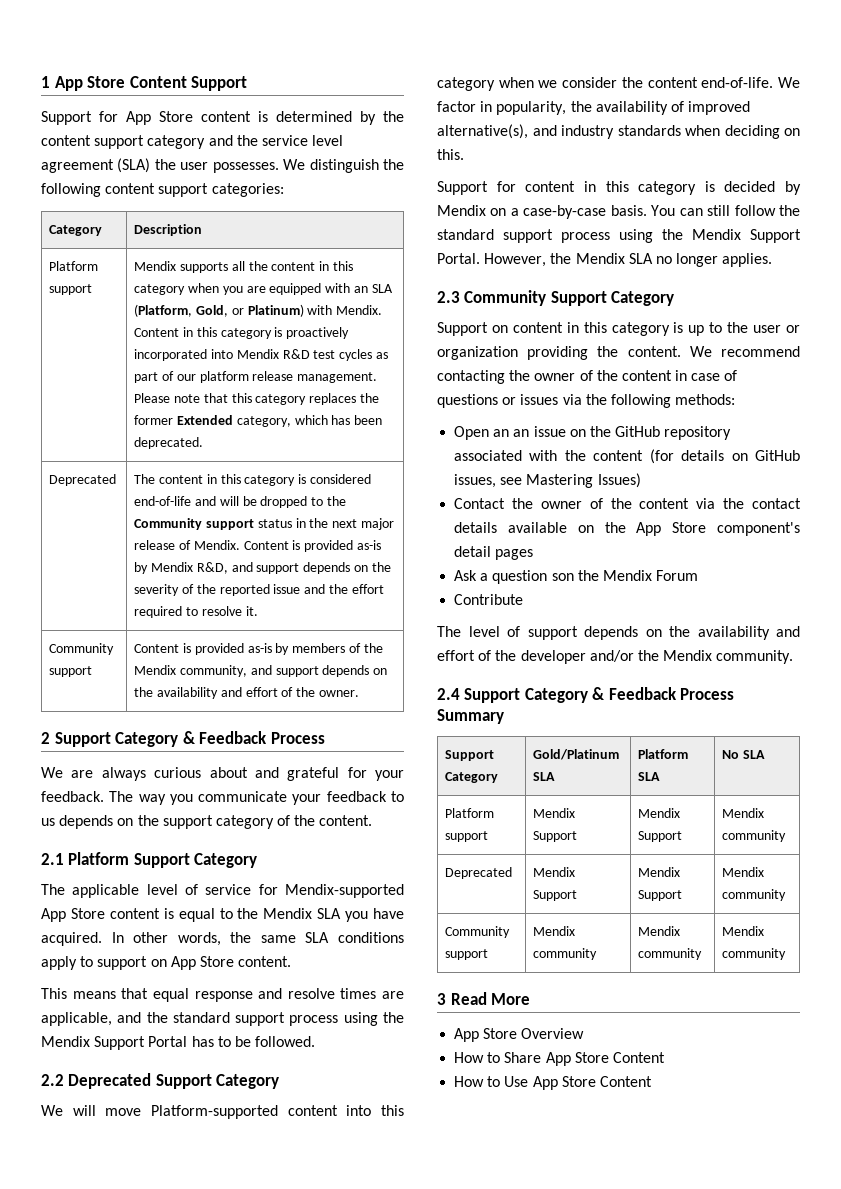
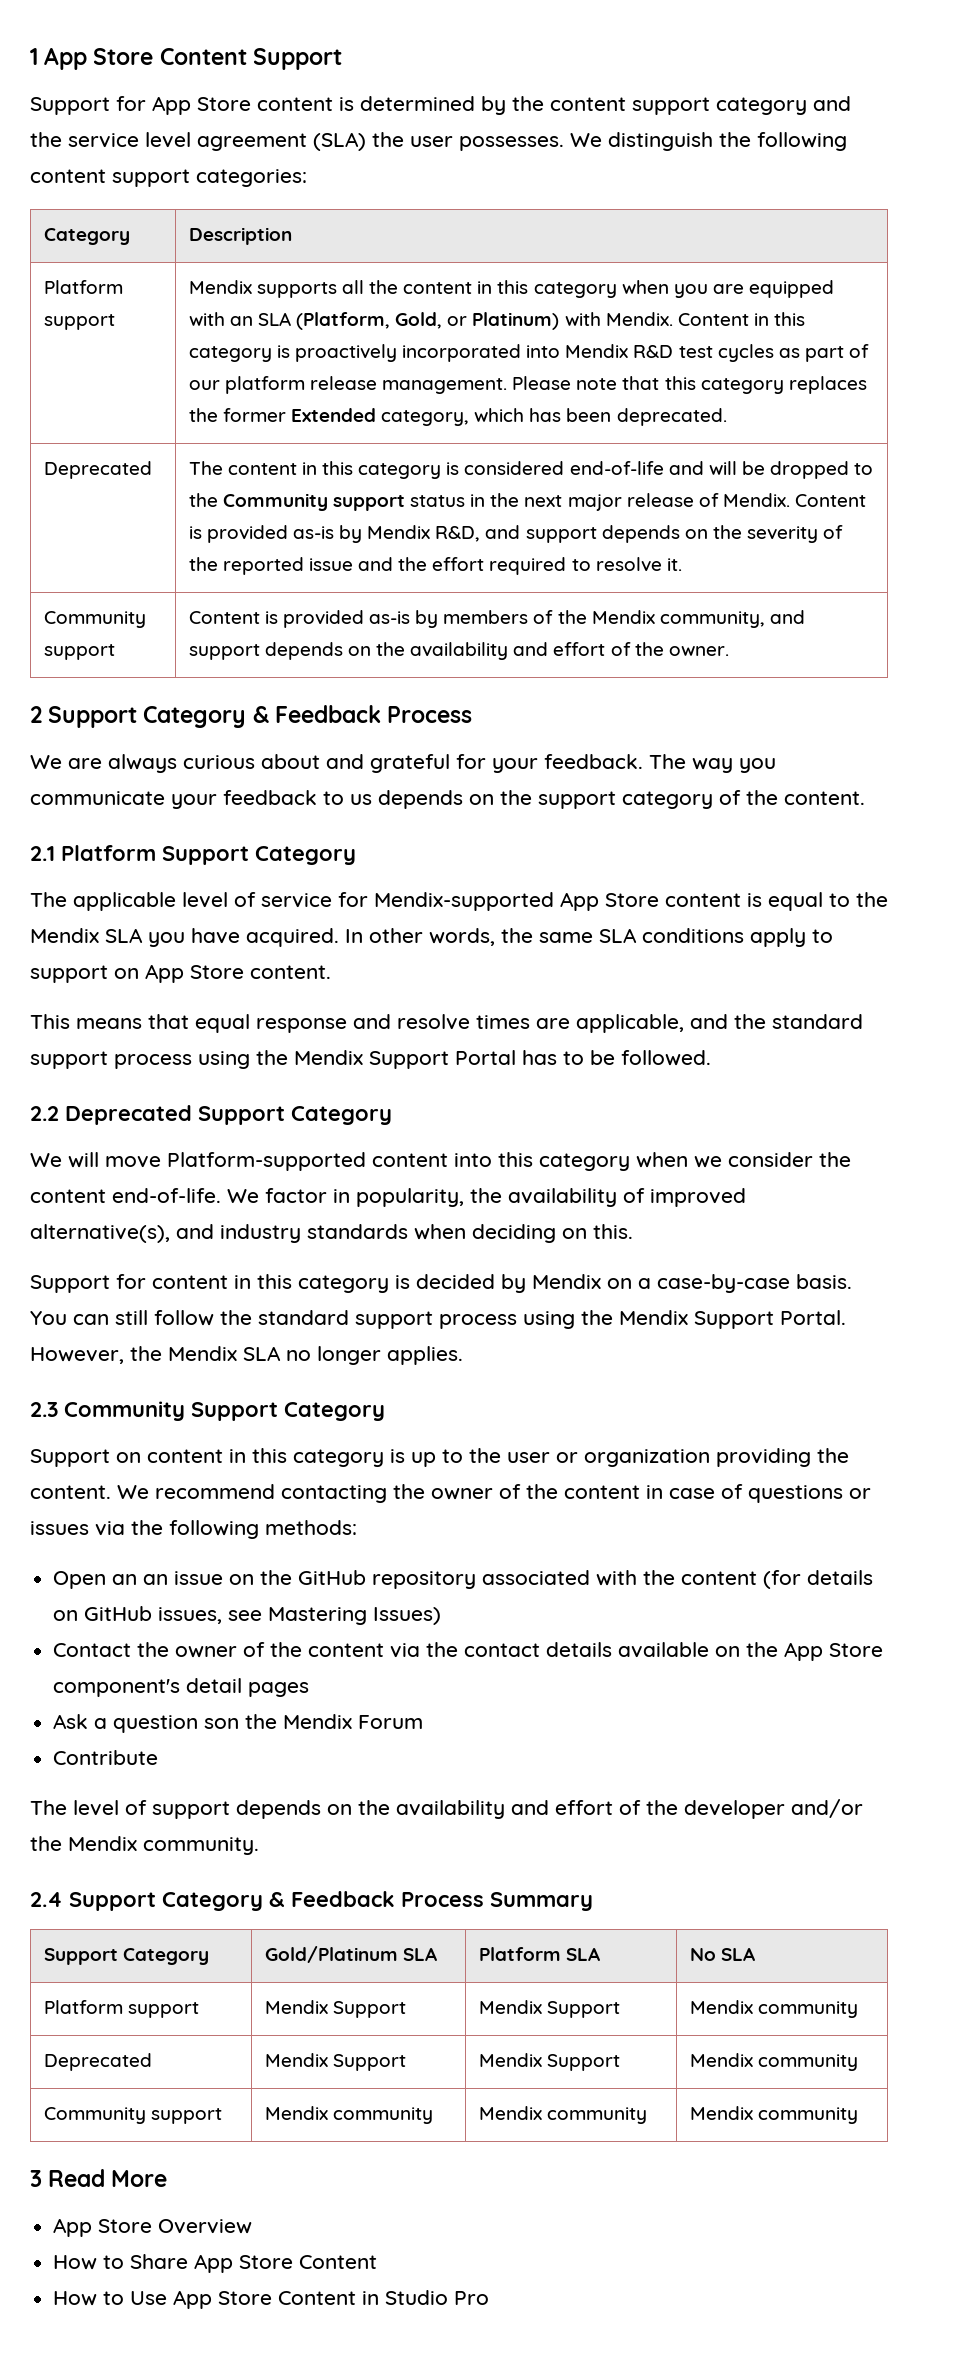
- How to Use App Store Content
+ How to Use App Store Content in Studio Pro

